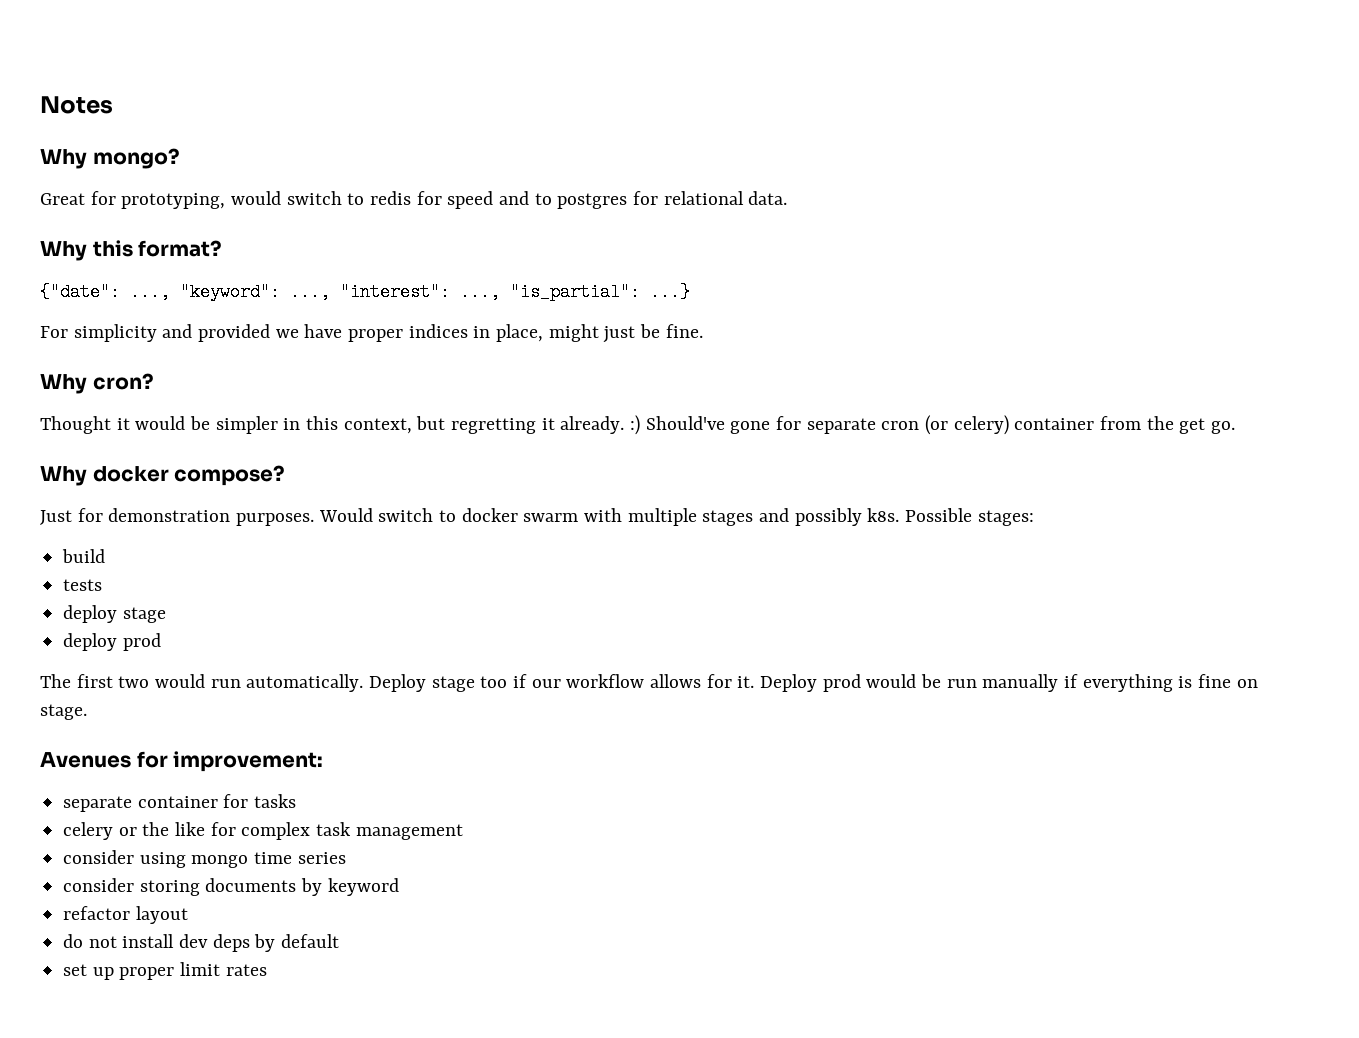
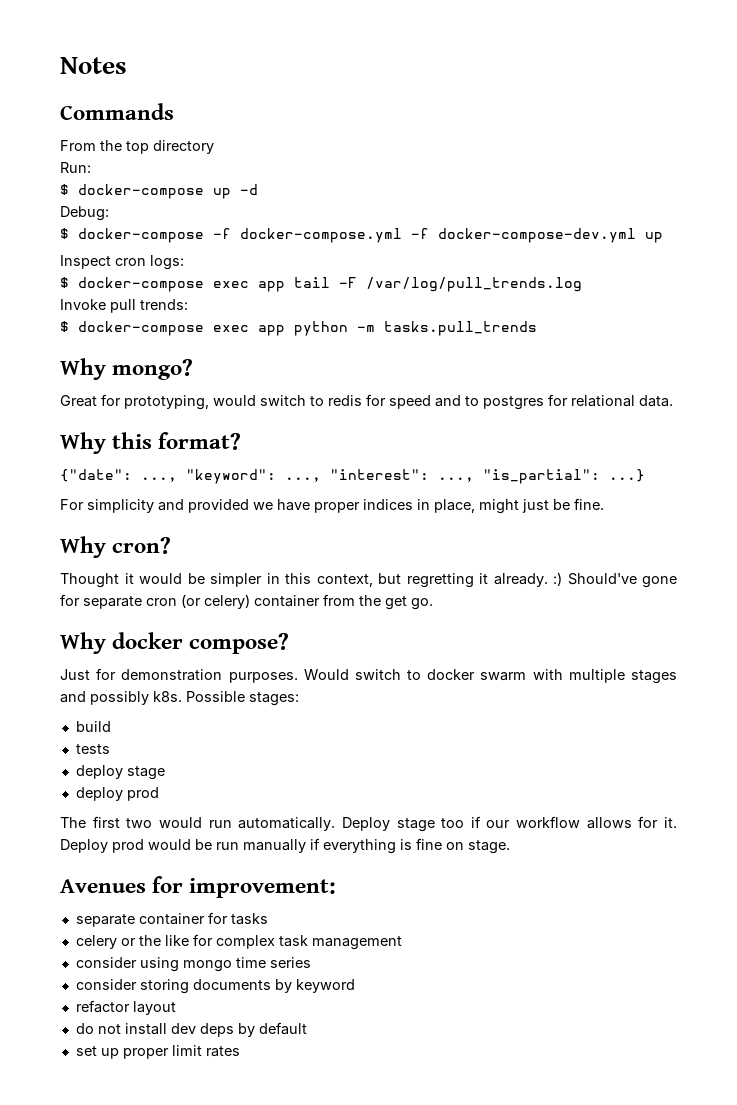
+ Commands
+ From the top directory
+ Run:
+ $ docker-compose up -d
+ Debug:
+ $ docker-compose -f docker-compose.yml -f docker-compose-dev.yml up
+ Inspect cron logs:
+ $ docker-compose exec app tail -F /var/log/pull_trends.log
+ Invoke pull trends:
+ $ docker-compose exec app python -m tasks.pull_trends

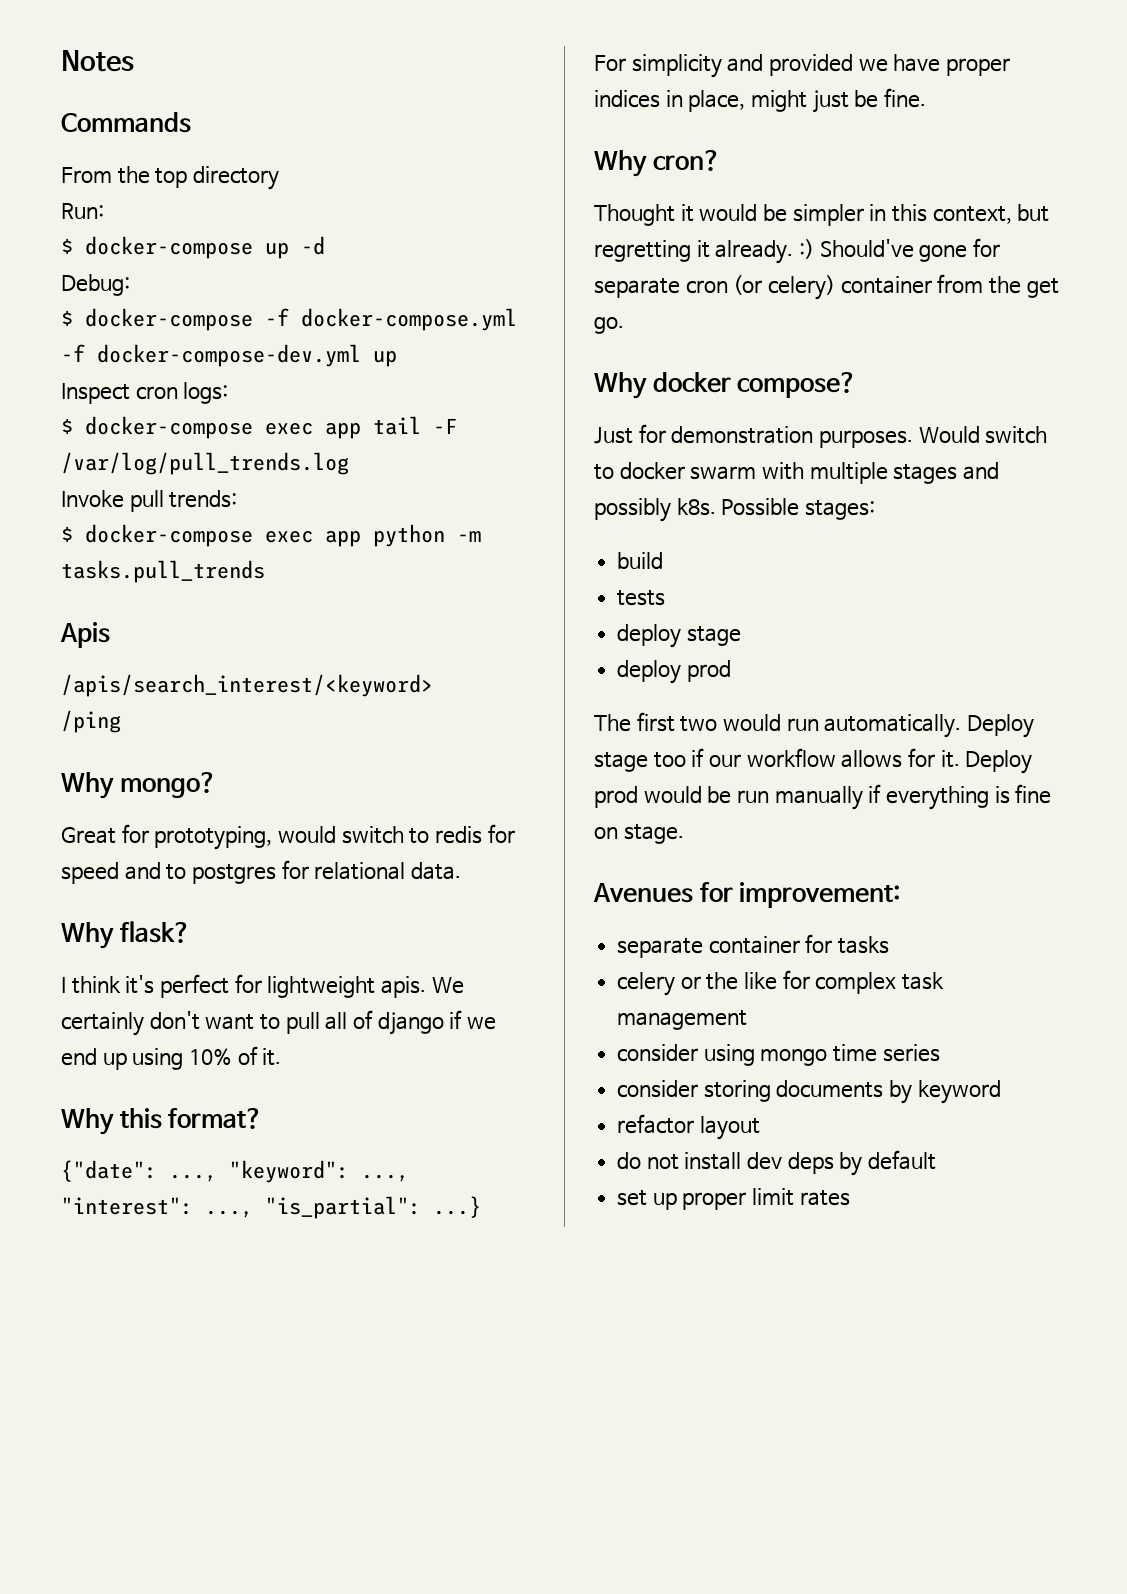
+ Apis
+ /apis/search_interest/<keyword>
+ /ping
+ Why flask?
+ I think it's perfect for lightweight apis. We certainly don't want to pull all of django if we end up using 10% of it.

